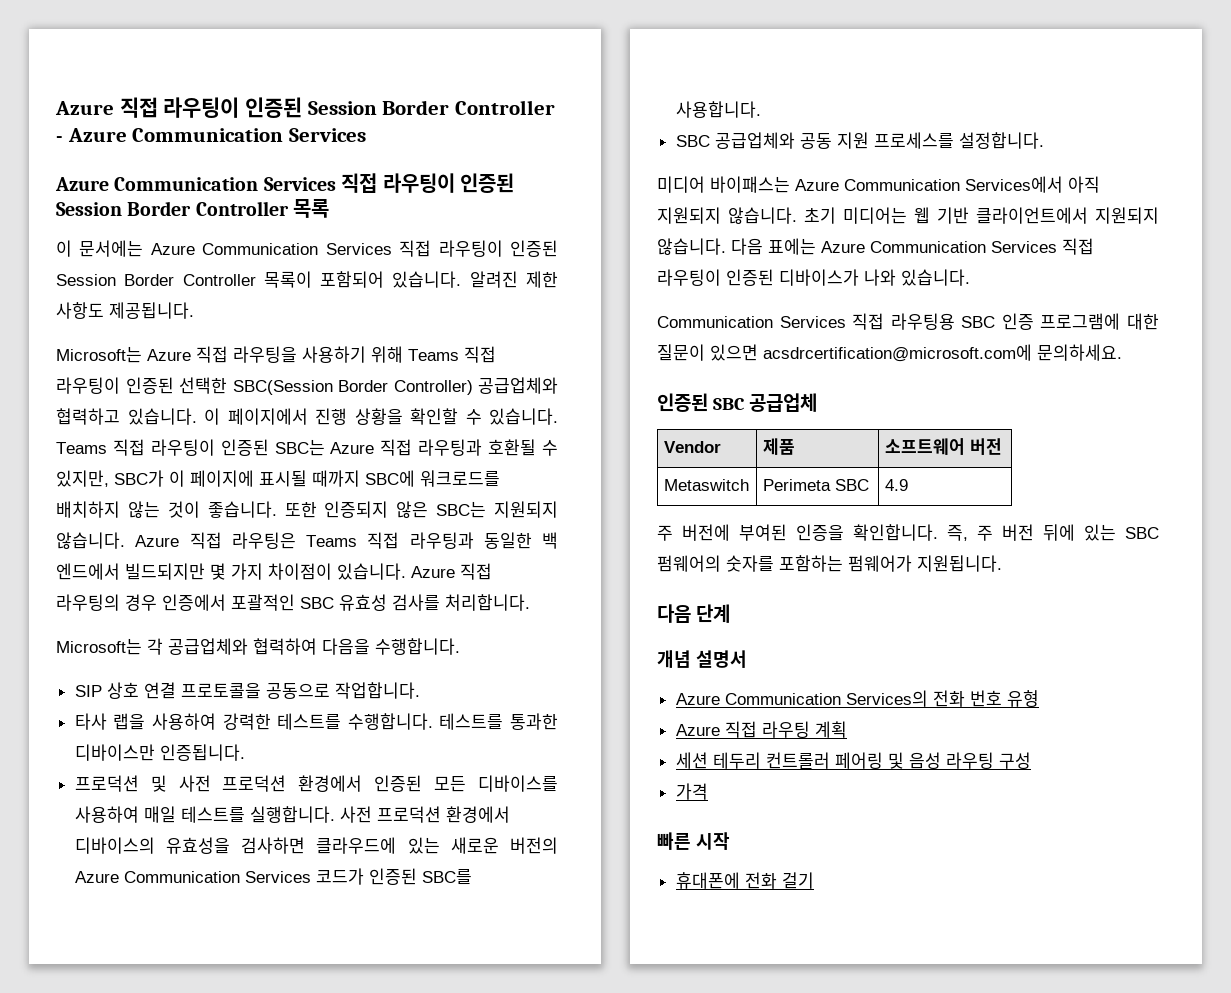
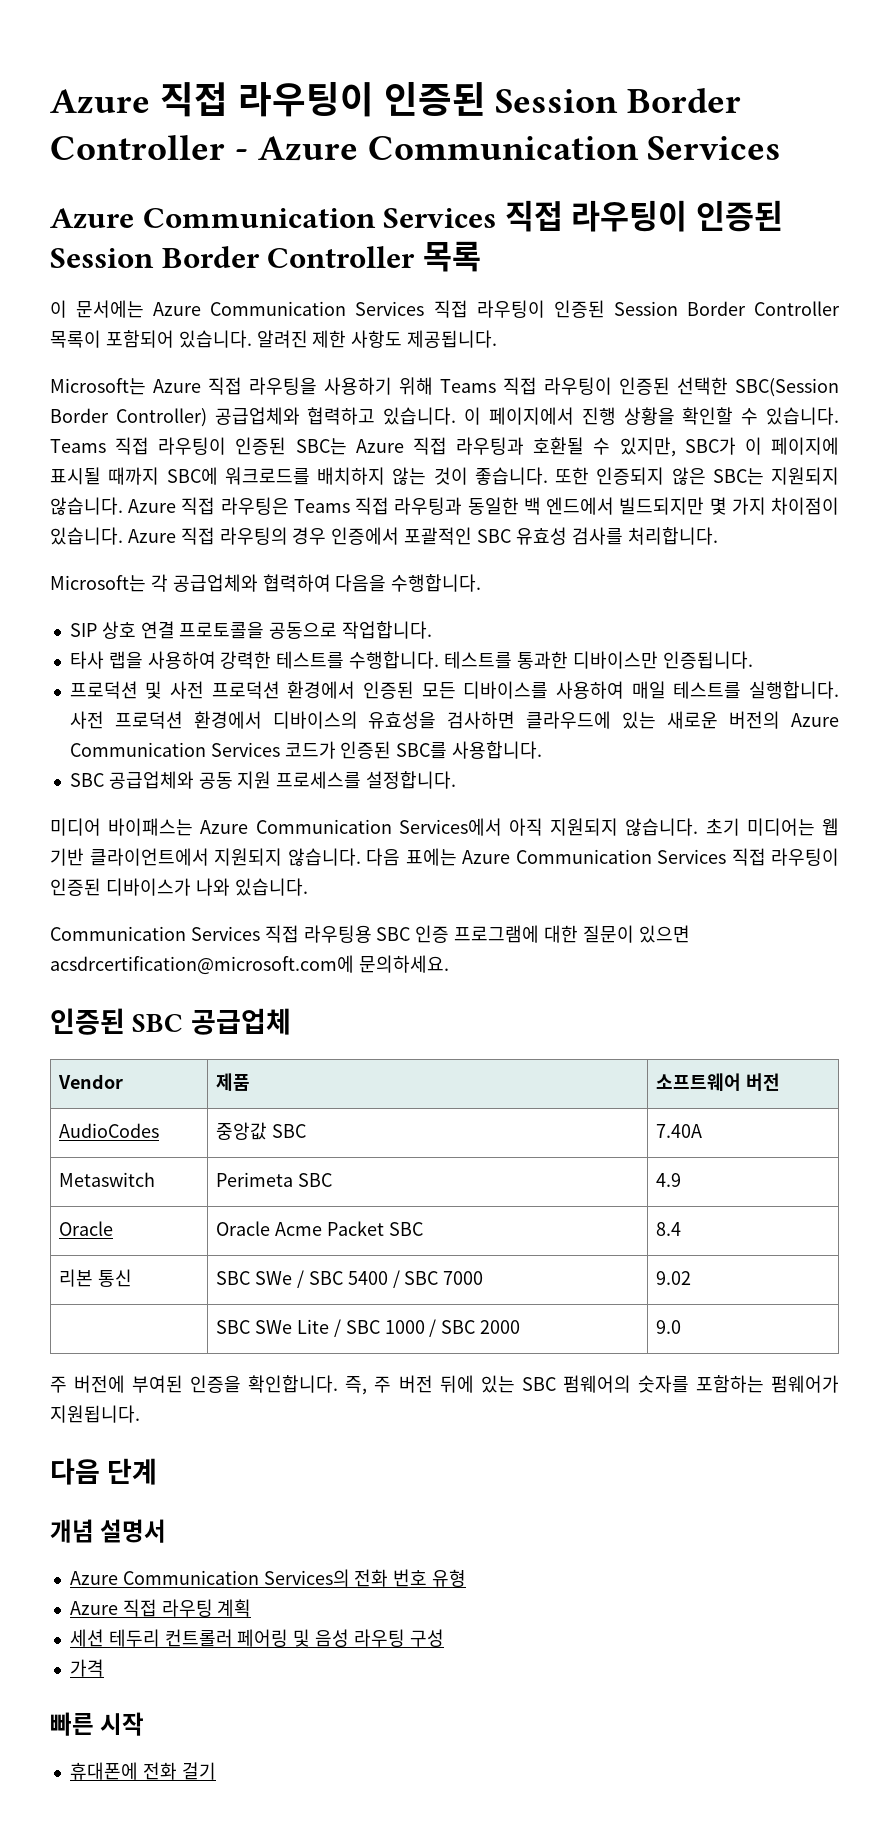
+ AudioCodes | 중앙값 SBC | 7.40A
+ Oracle | Oracle Acme Packet SBC | 8.4
+ 리본 통신 | SBC SWe / SBC 5400 / SBC 7000 | 9.02
+ | SBC SWe Lite / SBC 1000 / SBC 2000 | 9.0

